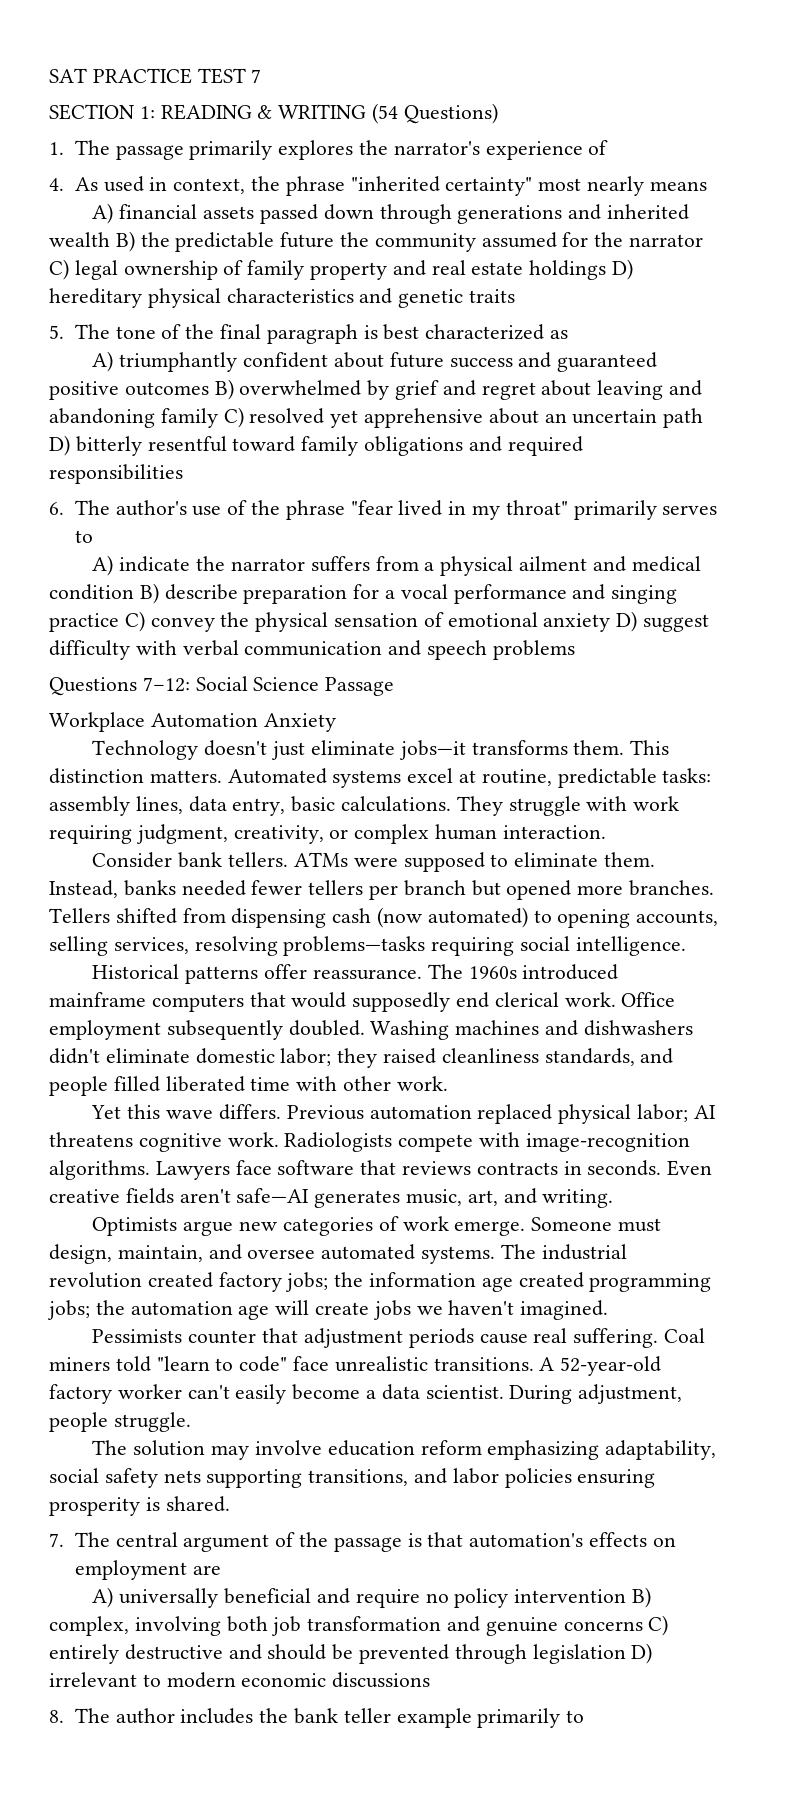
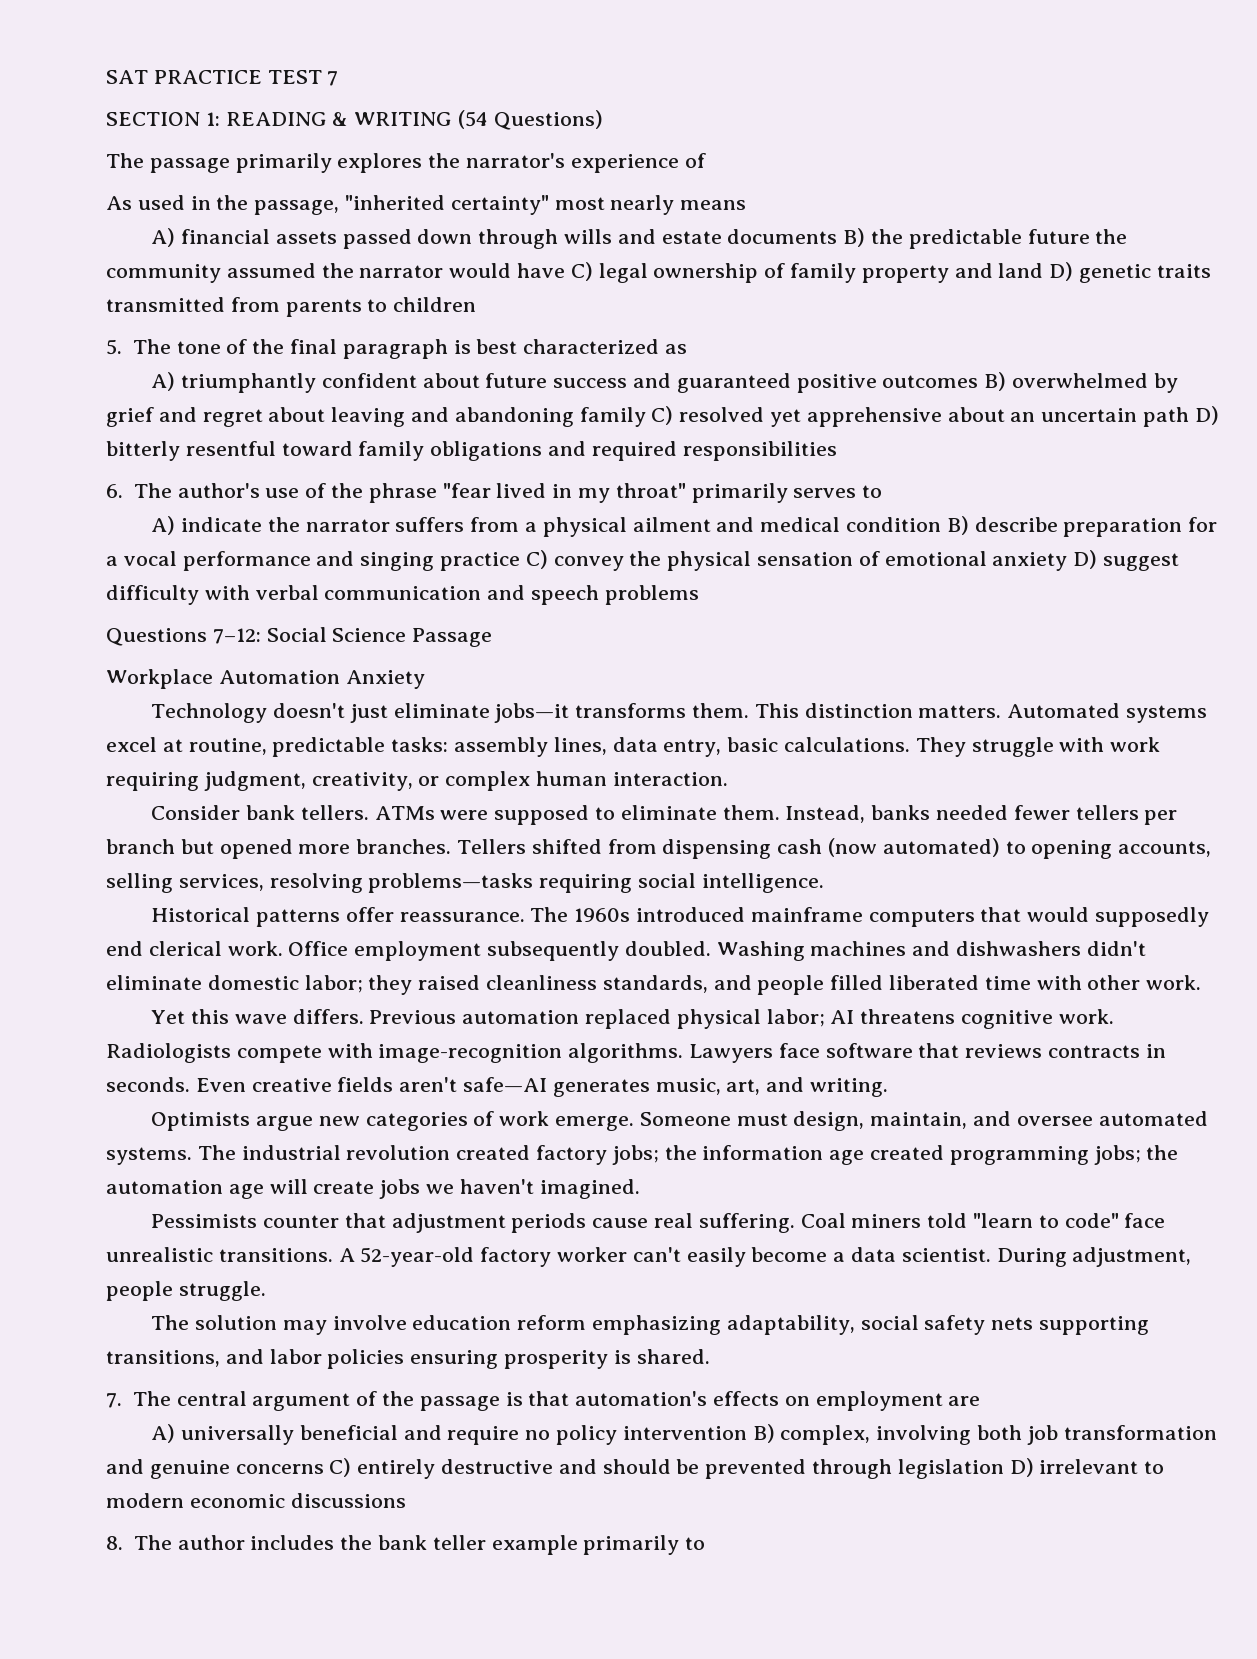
- 1. The passage primarily explores the narrator's experience of
+ The passage primarily explores the narrator's experience of
- 4. As used in context, the phrase "inherited certainty" most nearly means
+ As used in the passage, "inherited certainty" most nearly means
- A) financial assets passed down through generations and inherited wealth B) the predictable future the community assumed for the narrator C) legal ownership of family property and real estate holdings D) hereditary physical characteristics and genetic traits
+ A) financial assets passed down through wills and estate documents B) the predictable future the community assumed the narrator would have C) legal ownership of family property and land D) genetic traits transmitted from parents to children

